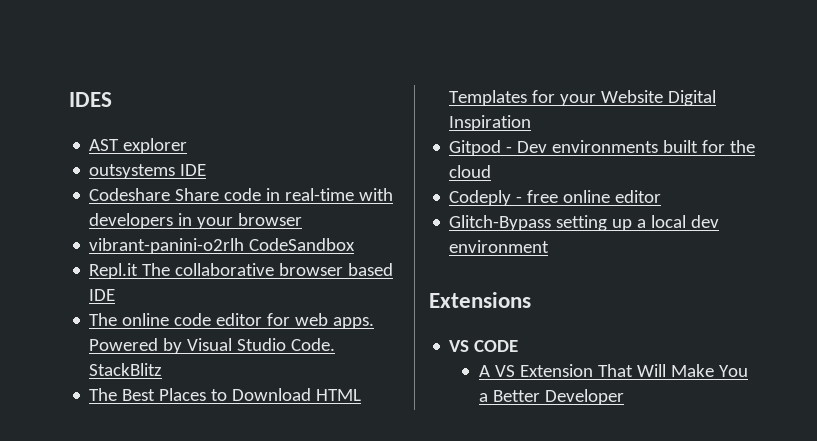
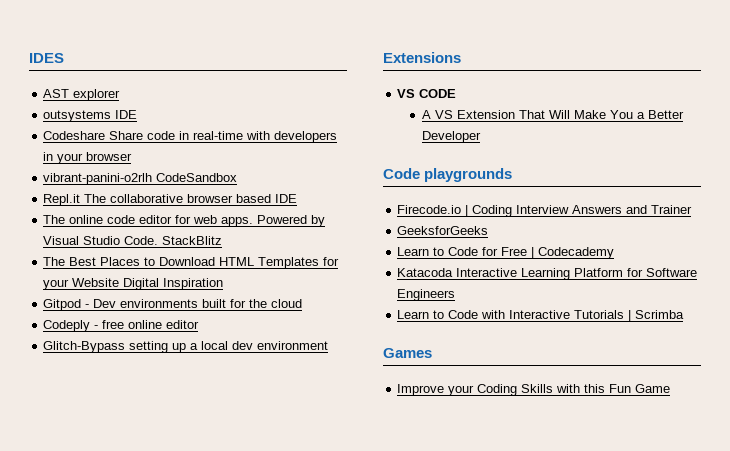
+ Code playgrounds
+ Firecode.io | Coding Interview Answers and Trainer
+ GeeksforGeeks
+ Learn to Code for Free | Codecademy
+ Katacoda Interactive Learning Platform for Software Engineers
+ Learn to Code with Interactive Tutorials | Scrimba
+ Games
+ Improve your Coding Skills with this Fun Game

